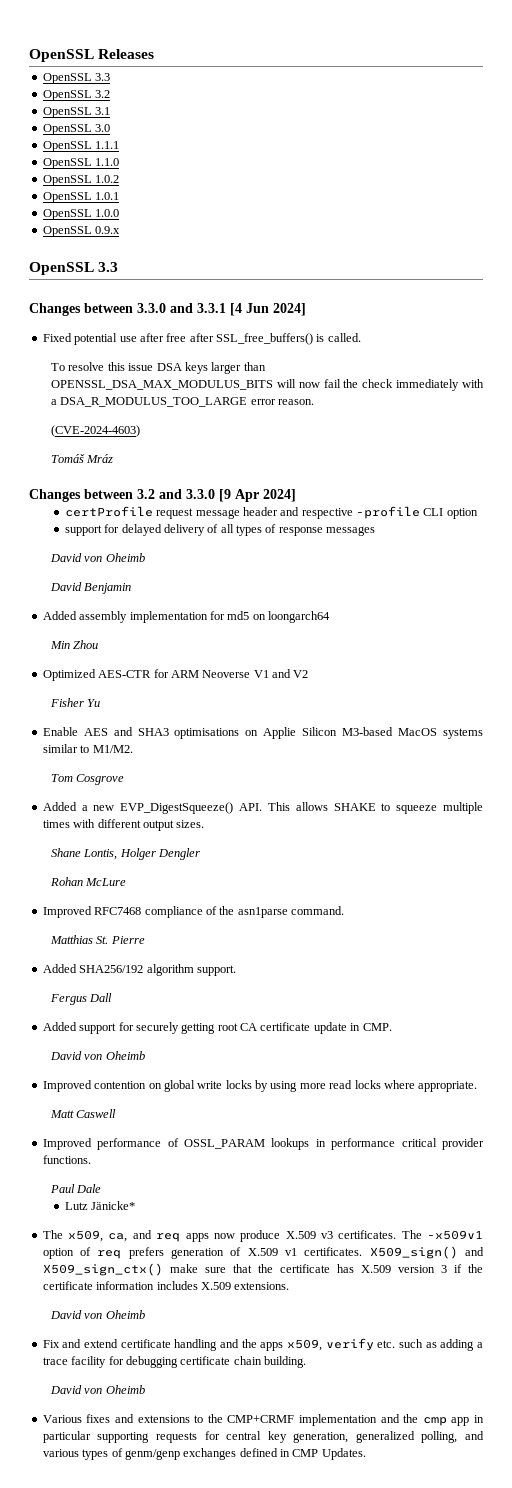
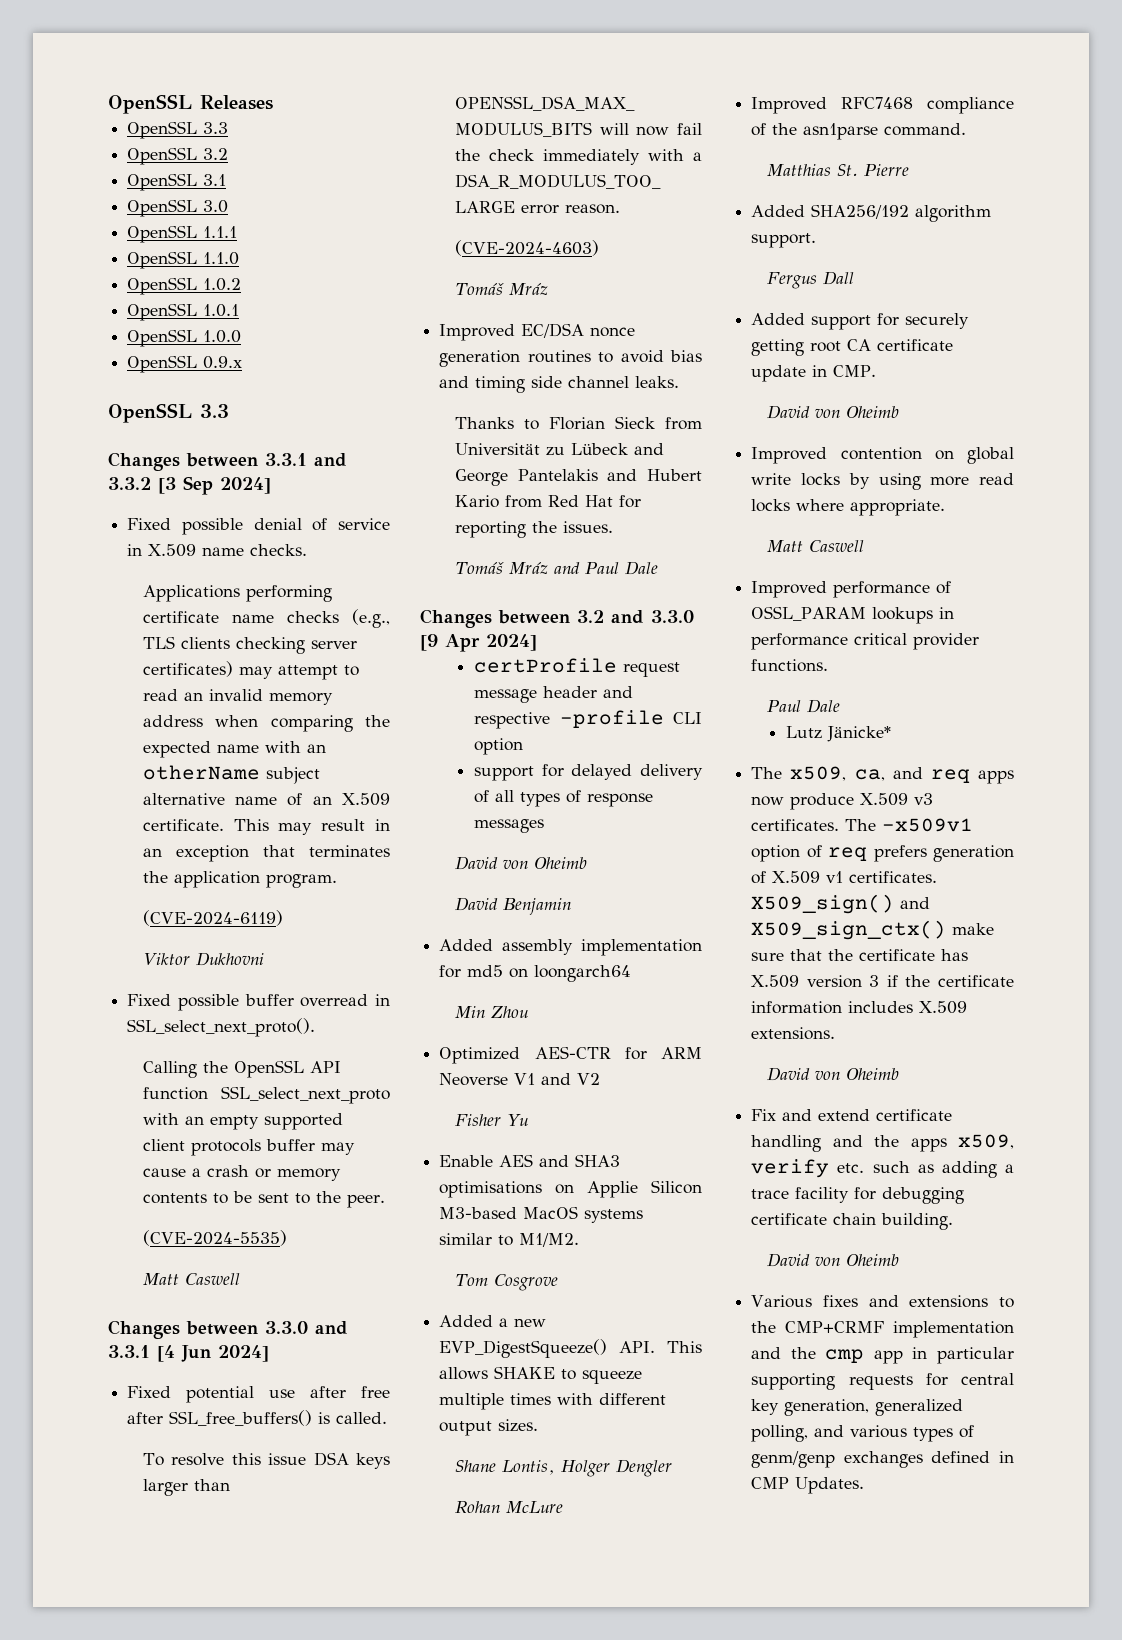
+ Changes between 3.3.1 and 3.3.2 [3 Sep 2024]
+ Fixed possible denial of service in X.509 name checks.
+ Applications performing certificate name checks (e.g., TLS clients checking server certificates) may attempt to read an invalid memory address when comparing the expected name with an otherName subject alternative name of an X.509 certificate. This may result in an exception that terminates the application program.
+ (CVE-2024-6119)
+ Viktor Dukhovni
+ Fixed possible buffer overread in SSL_select_next_proto().
+ Calling the OpenSSL API function SSL_select_next_proto with an empty supported client protocols buffer may cause a crash or memory contents to be sent to the peer.
+ (CVE-2024-5535)
+ Matt Caswell
+ Improved EC/DSA nonce generation routines to avoid bias and timing side channel leaks.
+ Thanks to Florian Sieck from Universität zu Lübeck and George Pantelakis and Hubert Kario from Red Hat for reporting the issues.
+ Tomáš Mráz and Paul Dale

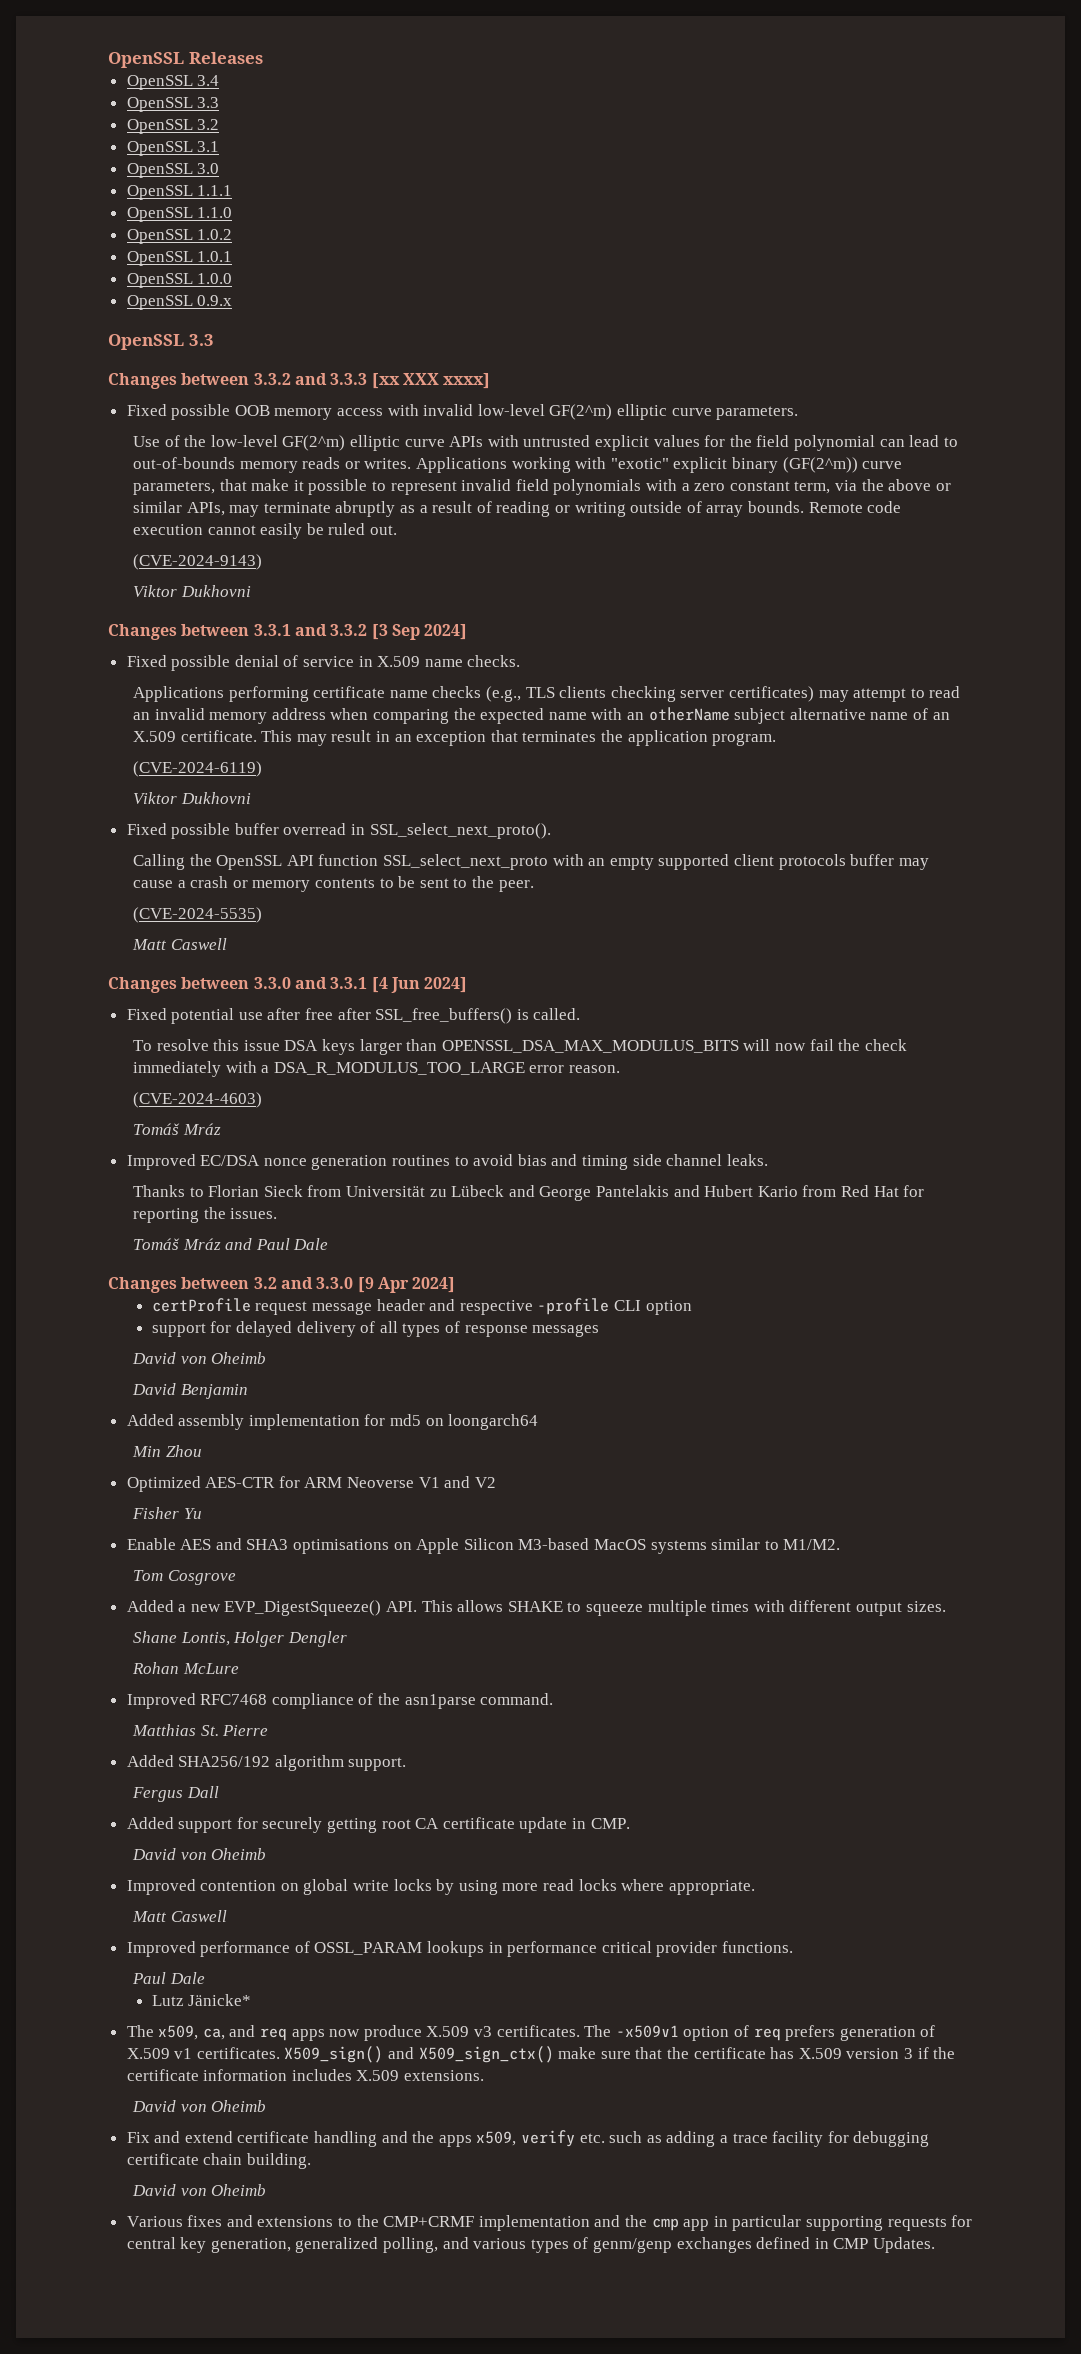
+ OpenSSL 3.4
+ Changes between 3.3.2 and 3.3.3 [xx XXX xxxx]
+ Fixed possible OOB memory access with invalid low-level GF(2^m) elliptic curve parameters.
+ Use of the low-level GF(2^m) elliptic curve APIs with untrusted explicit values for the field polynomial can lead to out-of-bounds memory reads or writes. Applications working with "exotic" explicit binary (GF(2^m)) curve parameters, that make it possible to represent invalid field polynomials with a zero constant term, via the above or similar APIs, may terminate abruptly as a result of reading or writing outside of array bounds. Remote code execution cannot easily be ruled out.
+ (CVE-2024-9143)
+ Viktor Dukhovni
- Enable AES and SHA3 optimisations on Applie Silicon M3-based MacOS systems similar to M1/M2.
+ Enable AES and SHA3 optimisations on Apple Silicon M3-based MacOS systems similar to M1/M2.

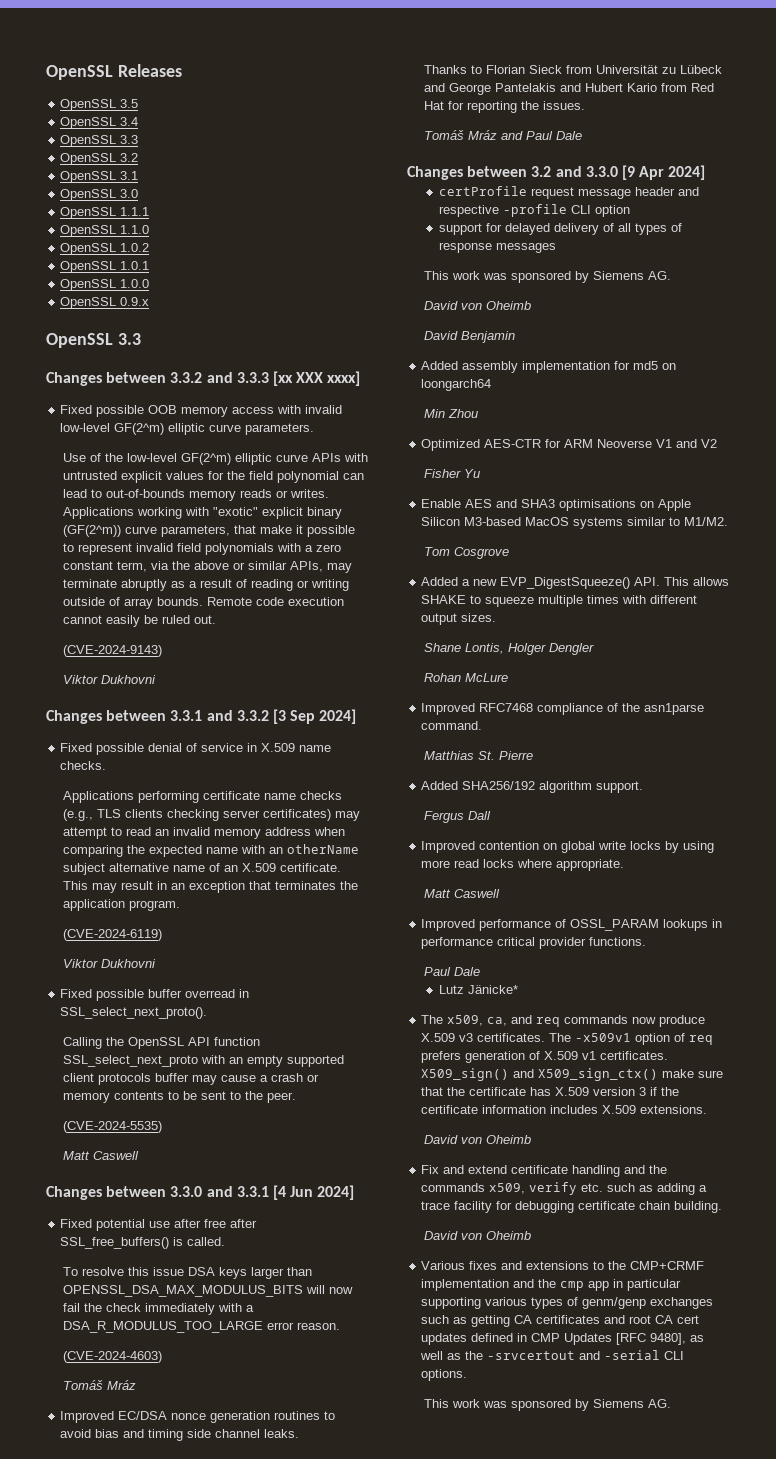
+ OpenSSL 3.5
  support for delayed delivery of all types of response messages
+ This work was sponsored by Siemens AG.
- Added support for securely getting root CA certificate update in CMP.
- David von Oheimb
- The x509, ca, and req apps now produce X.509 v3 certificates.
+ The x509, ca, and req commands now produce X.509 v3 certificates.
- Fix and extend certificate handling and the apps x509, verify etc. such as adding a trace facility for debugging certificate chain building.
+ Fix and extend certificate handling and the commands x509, verify etc. such as adding a trace facility for debugging certificate chain building.
- Various fixes and extensions to the CMP+CRMF implementation and the cmp app in particular supporting requests for central key generation, generalized polling, and various types of genm/genp exchanges defined in CMP Updates.
+ Various fixes and extensions to the CMP+CRMF implementation and the cmp app in particular supporting various types of genm/genp exchanges such as getting CA certificates and root CA cert updates defined in CMP Updates [RFC 9480], as well as the -srvcertout and -serial CLI options.
+ This work was sponsored by Siemens AG.

